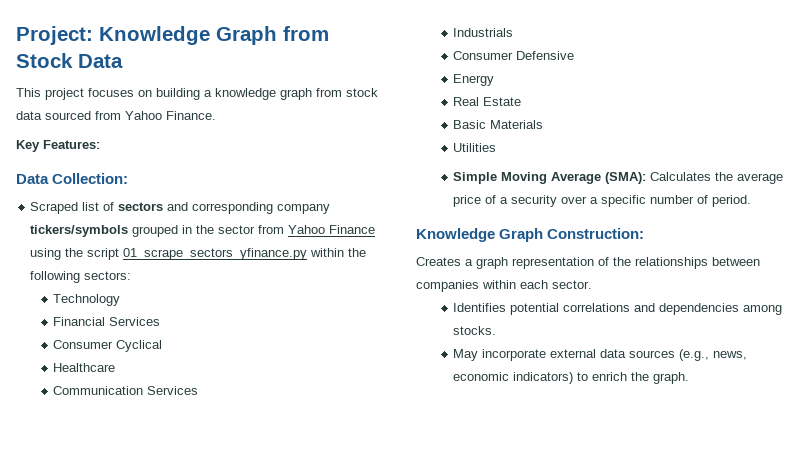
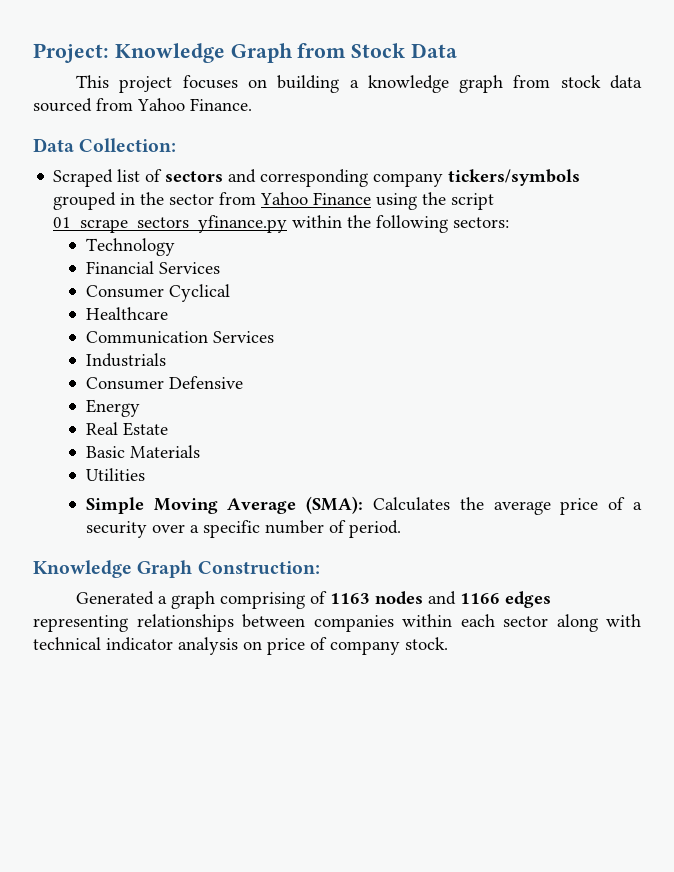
- Key Features:
- Creates a graph representation of the relationships between companies within each sector.
- Identifies potential correlations and dependencies among stocks.
- May incorporate external data sources (e.g., news, economic indicators) to enrich the graph.
+ Generated a graph comprising of 1163 nodes and 1166 edges representing relationships between companies within each sector along with technical indicator analysis on price of company stock.

